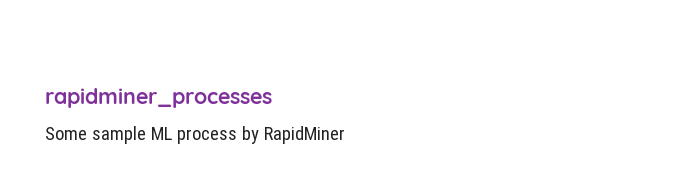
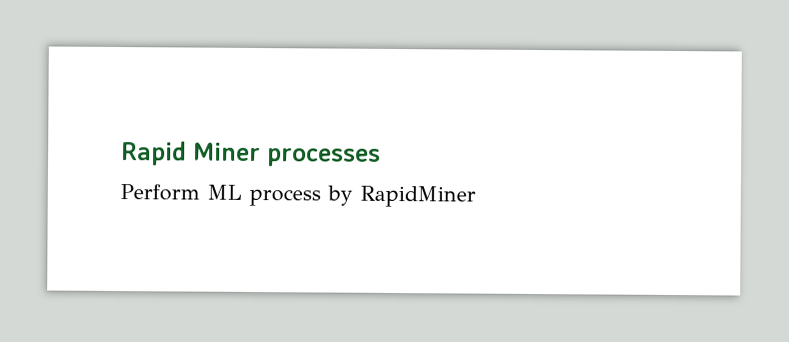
- rapidminer_processes
- Some sample ML process by RapidMiner
+ Rapid Miner processes
+ Perform ML process by RapidMiner

